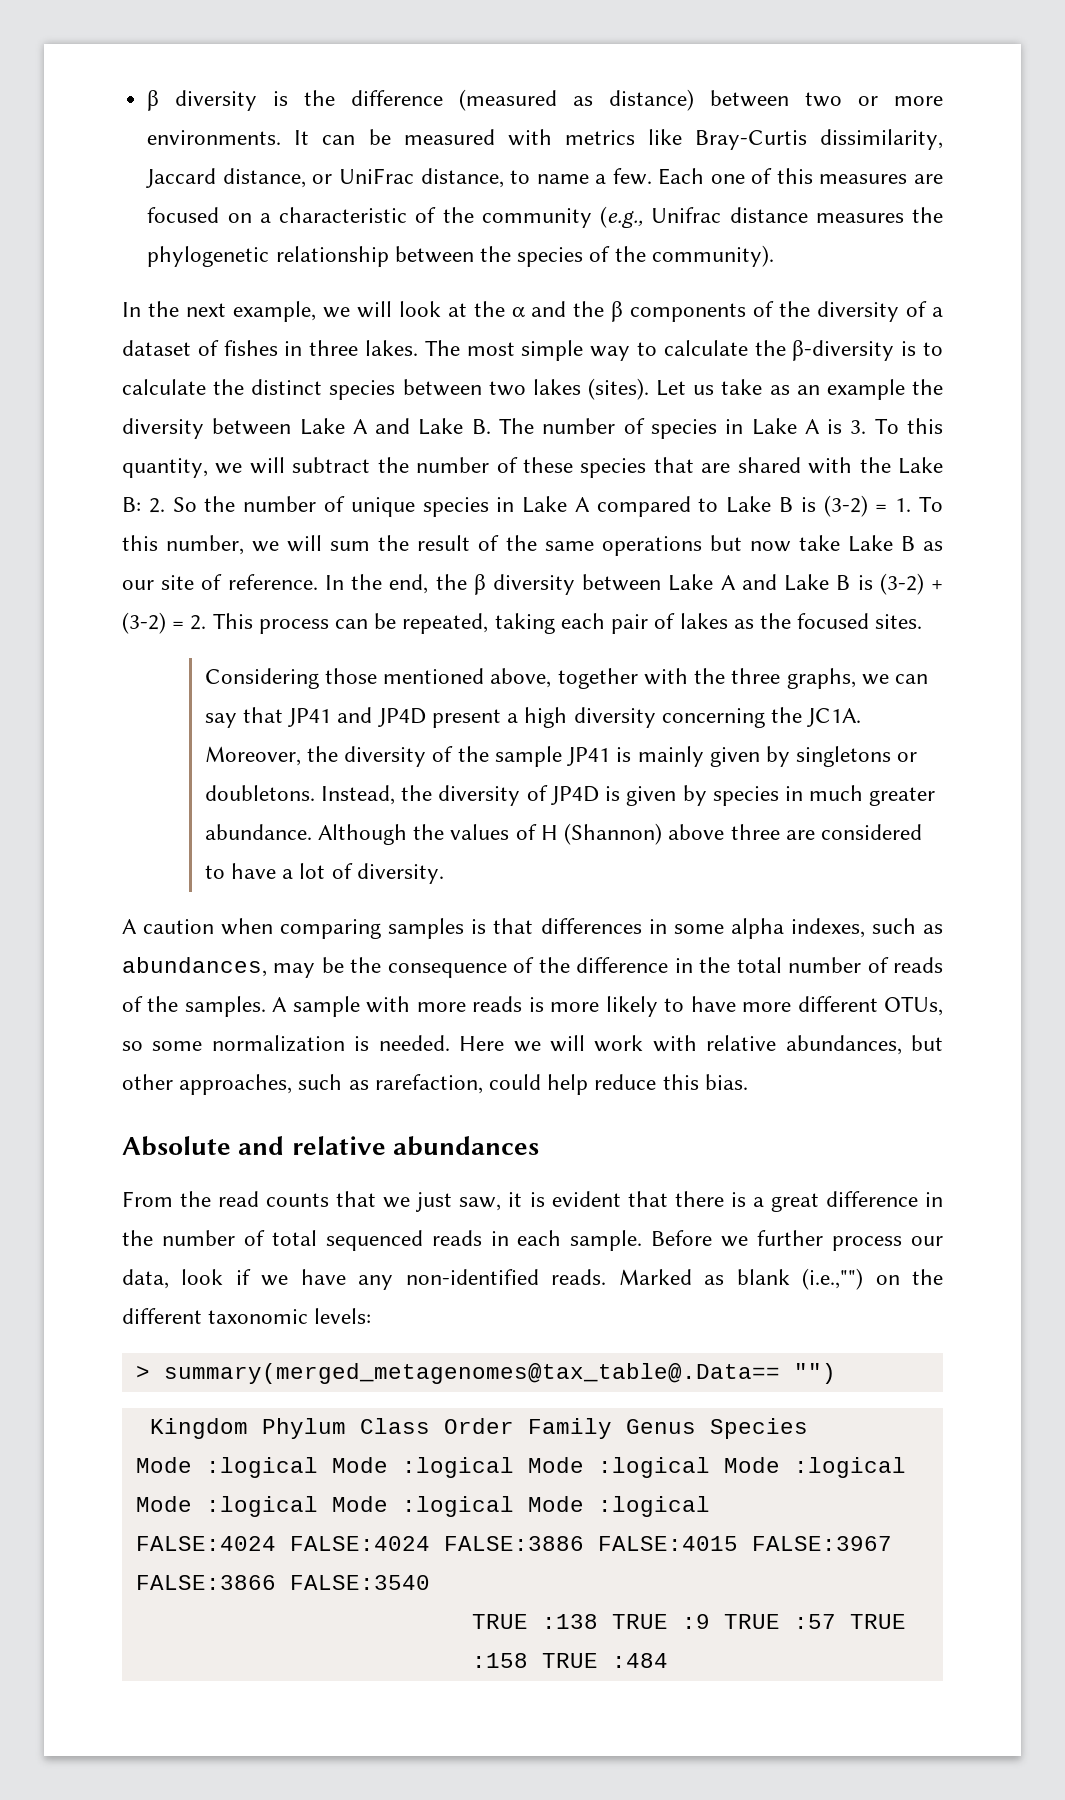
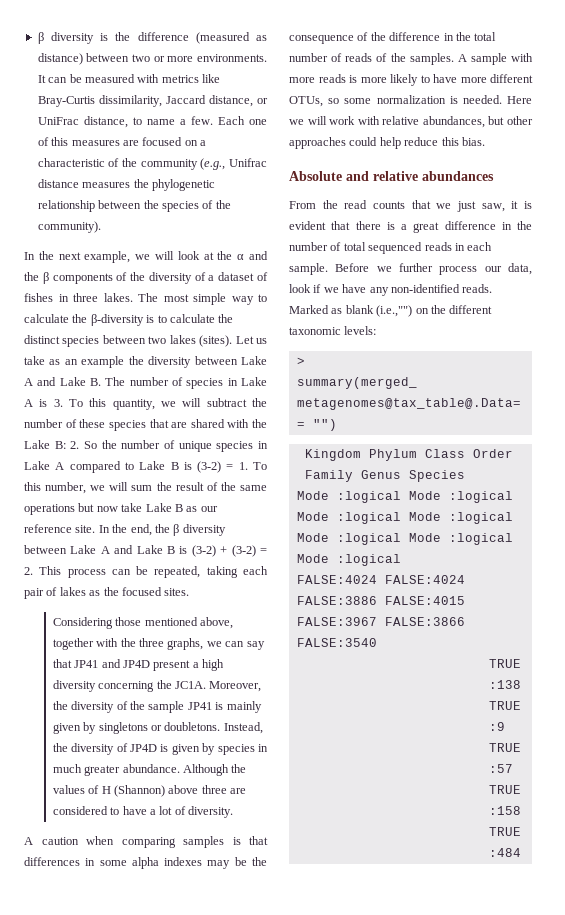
- 2. So the number of unique species in Lake A compared to Lake B is (3-2) = 1. To this number, we will sum the result of the same operations but now take Lake B as our site of reference.
+ 2. So the number of unique species in Lake A compared to Lake B is (3-2) = 1. To this number, we will sum the result of the same operations but now take Lake B as our reference site.
- A caution when comparing samples is that differences in some alpha indexes, such as abundances, may be the consequence of the difference in the total number of reads of the samples.
+ A caution when comparing samples is that differences in some alpha indexes may be the consequence of the difference in the total number of reads of the samples.
- Here we will work with relative abundances, but other approaches, such as rarefaction, could help reduce this bias.
+ Here we will work with relative abundances, but other approaches could help reduce this bias.

